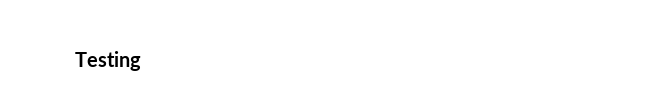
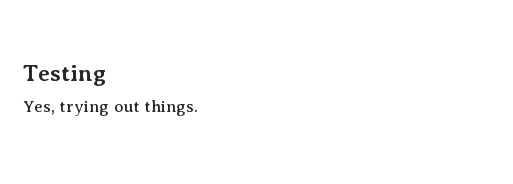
+ Yes, trying out things.

